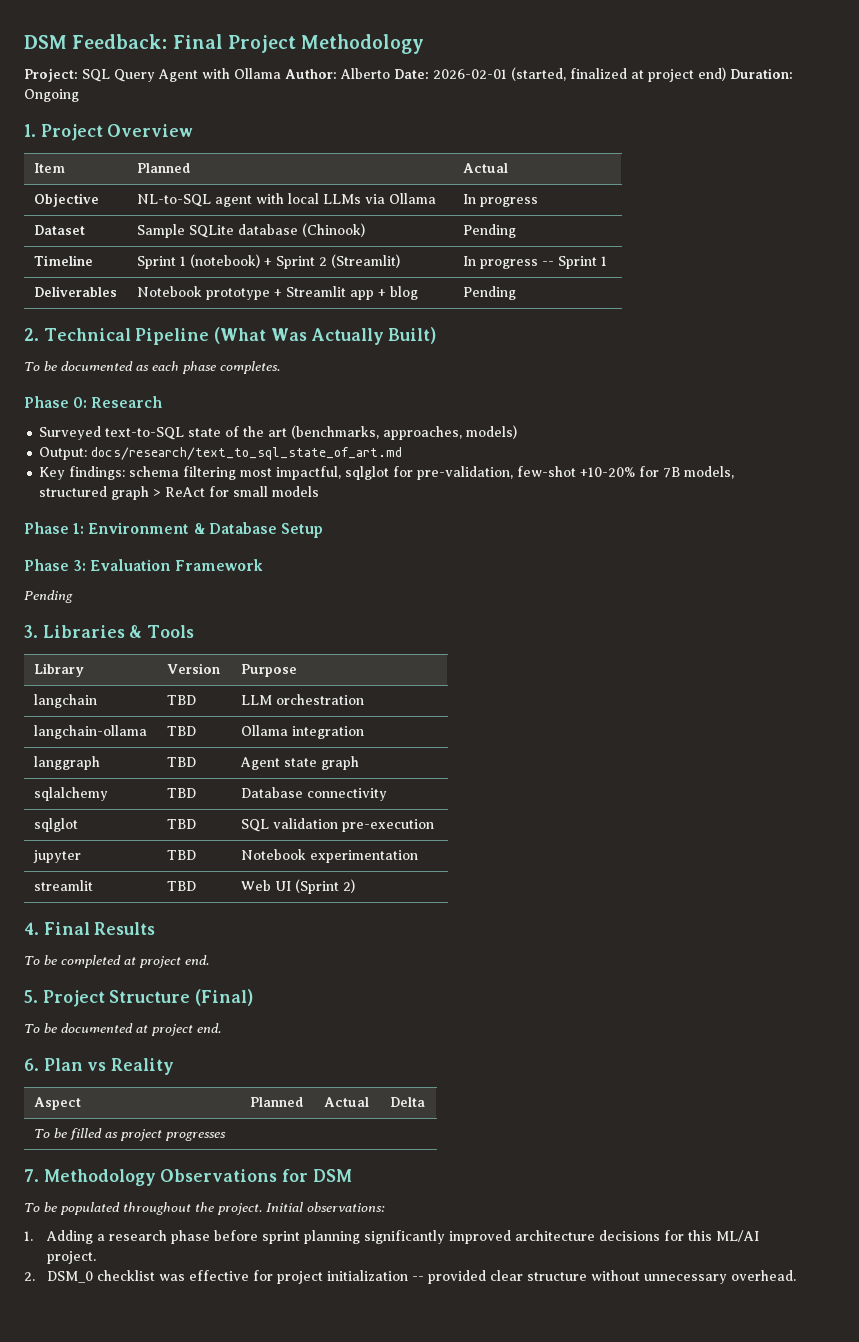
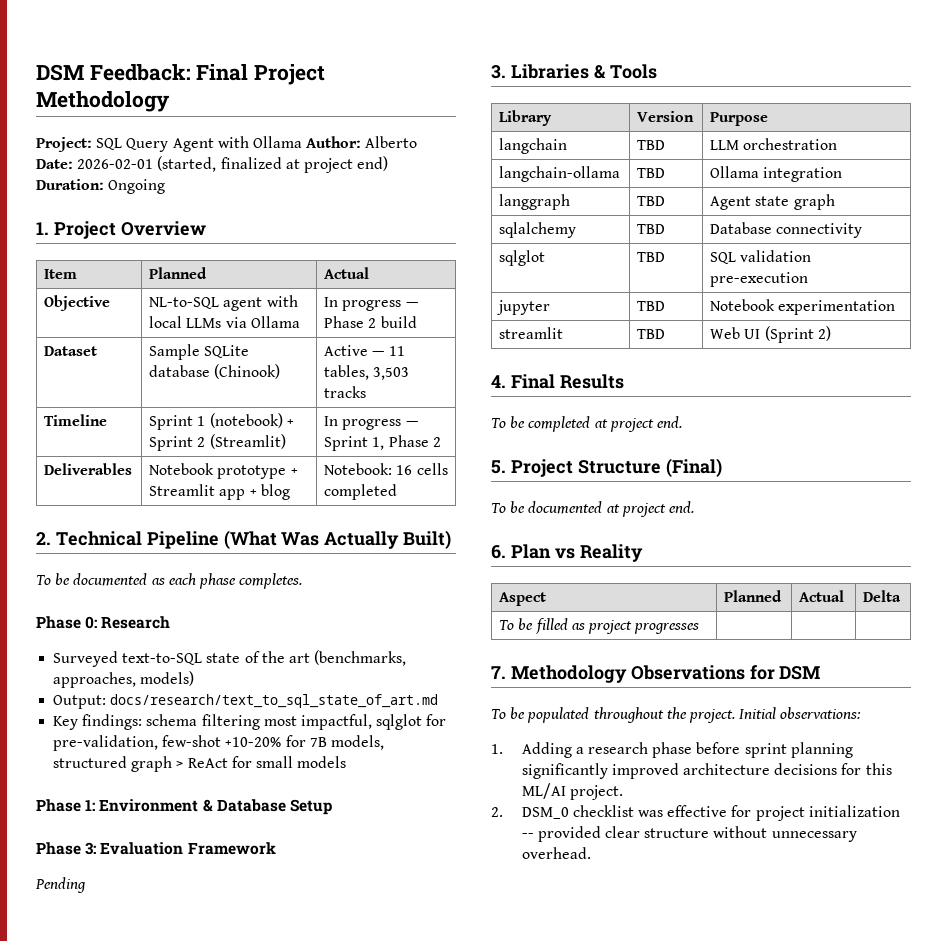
- Objective | NL-to-SQL agent with local LLMs via Ollama | In progress
+ Objective | NL-to-SQL agent with local LLMs via Ollama | In progress — Phase 2 build
- Dataset | Sample SQLite database (Chinook) | Pending
+ Dataset | Sample SQLite database (Chinook) | Active — 11 tables, 3,503 tracks
- Timeline | Sprint 1 (notebook) + Sprint 2 (Streamlit) | In progress -- Sprint 1
+ Timeline | Sprint 1 (notebook) + Sprint 2 (Streamlit) | In progress — Sprint 1, Phase 2
- Deliverables | Notebook prototype + Streamlit app + blog | Pending
+ Deliverables | Notebook prototype + Streamlit app + blog | Notebook: 16 cells completed

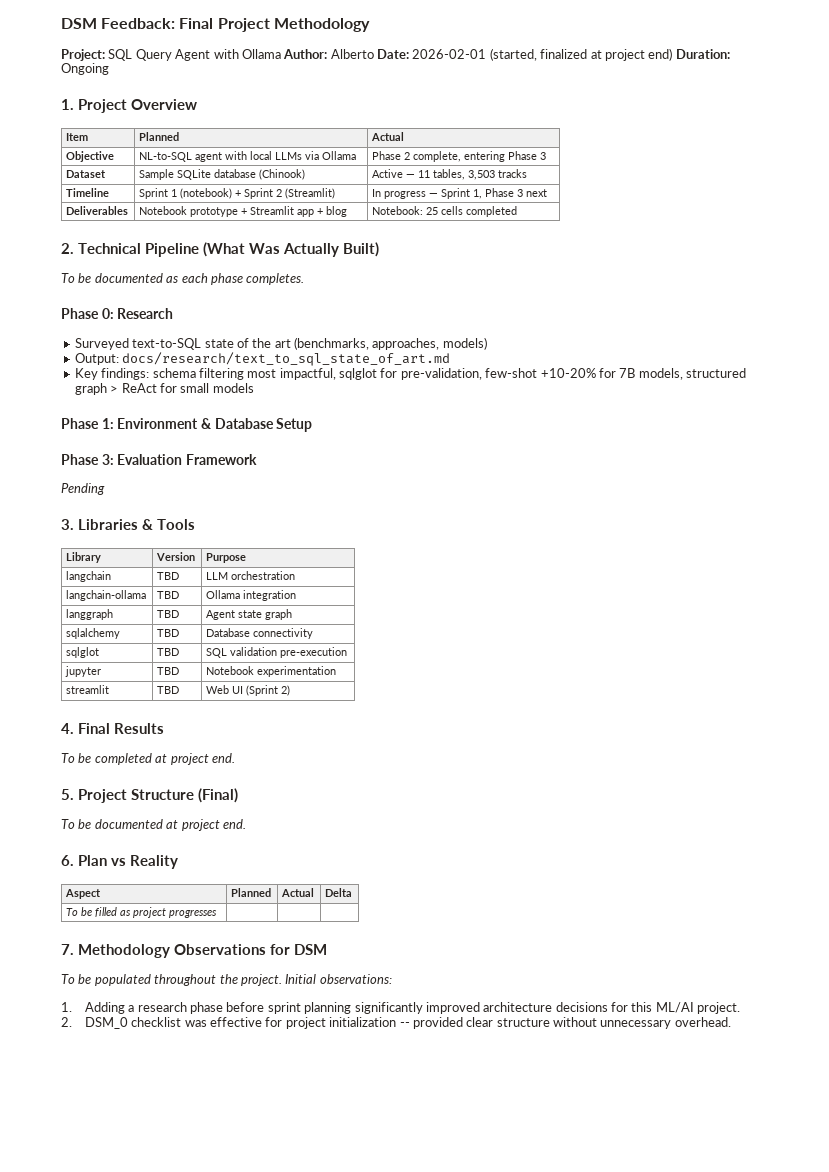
- Objective | NL-to-SQL agent with local LLMs via Ollama | In progress — Phase 2 build
+ Objective | NL-to-SQL agent with local LLMs via Ollama | Phase 2 complete, entering Phase 3
- Timeline | Sprint 1 (notebook) + Sprint 2 (Streamlit) | In progress — Sprint 1, Phase 2
+ Timeline | Sprint 1 (notebook) + Sprint 2 (Streamlit) | In progress — Sprint 1, Phase 3 next
- Deliverables | Notebook prototype + Streamlit app + blog | Notebook: 16 cells completed
+ Deliverables | Notebook prototype + Streamlit app + blog | Notebook: 25 cells completed

